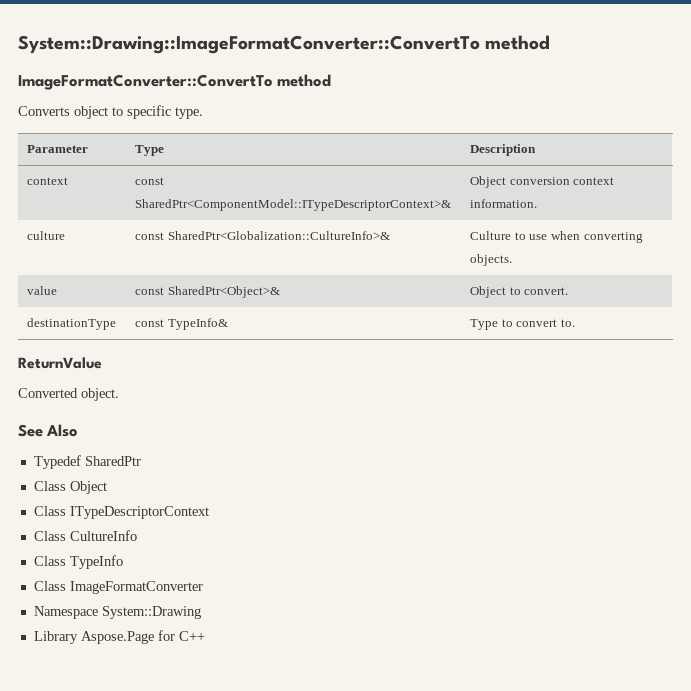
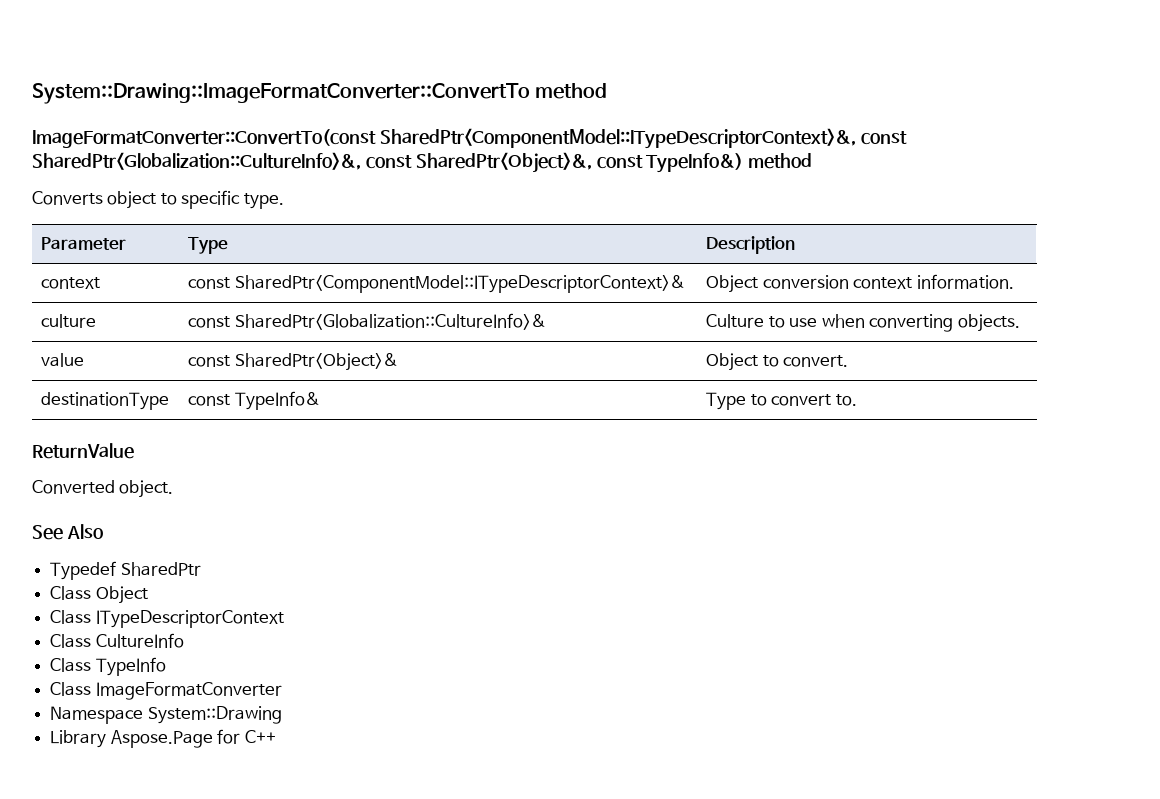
- ImageFormatConverter::ConvertTo method
+ ImageFormatConverter::ConvertTo(const SharedPtr<ComponentModel::ITypeDescriptorContext>&, const SharedPtr<Globalization::CultureInfo>&, const SharedPtr<Object>&, const TypeInfo&) method

